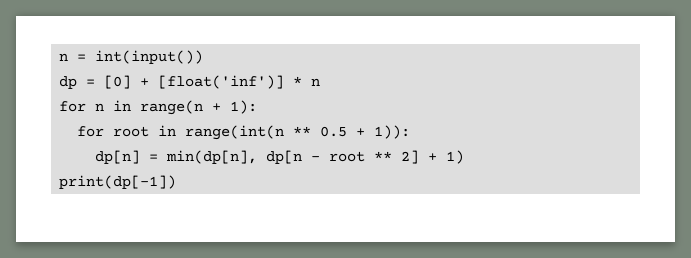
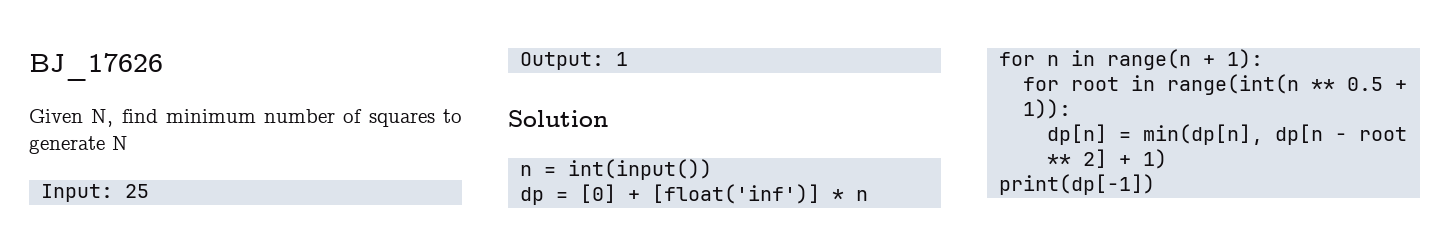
+ BJ_17626
+ Given N, find minimum number of squares to generate N
+ Input: 25
+ Output: 1
+ Solution

